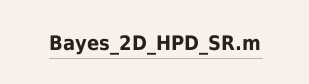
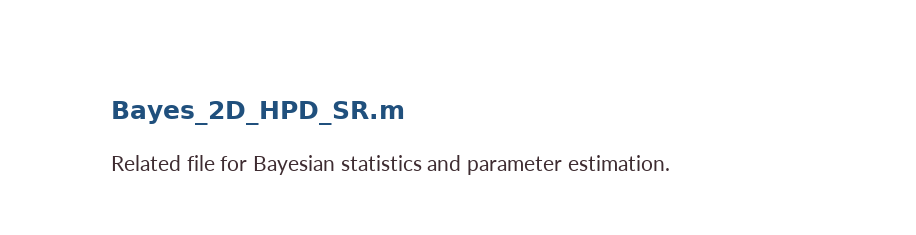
+ Related file for Bayesian statistics and parameter estimation.

